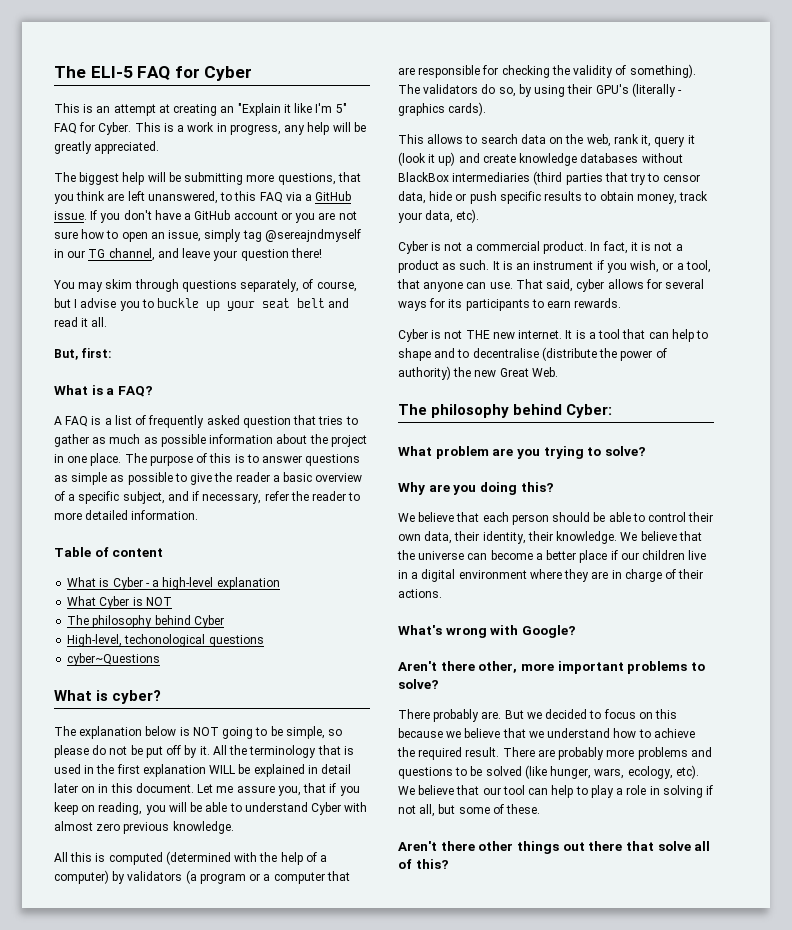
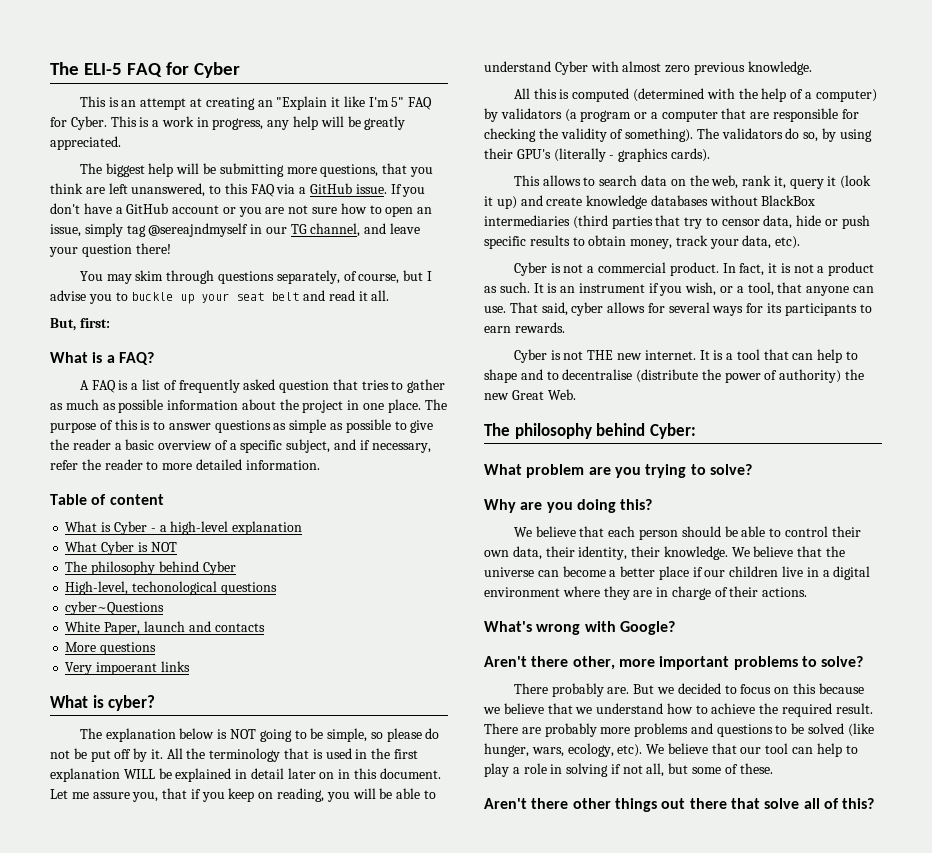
+ White Paper, launch and contacts
+ More questions
+ Very impoerant links

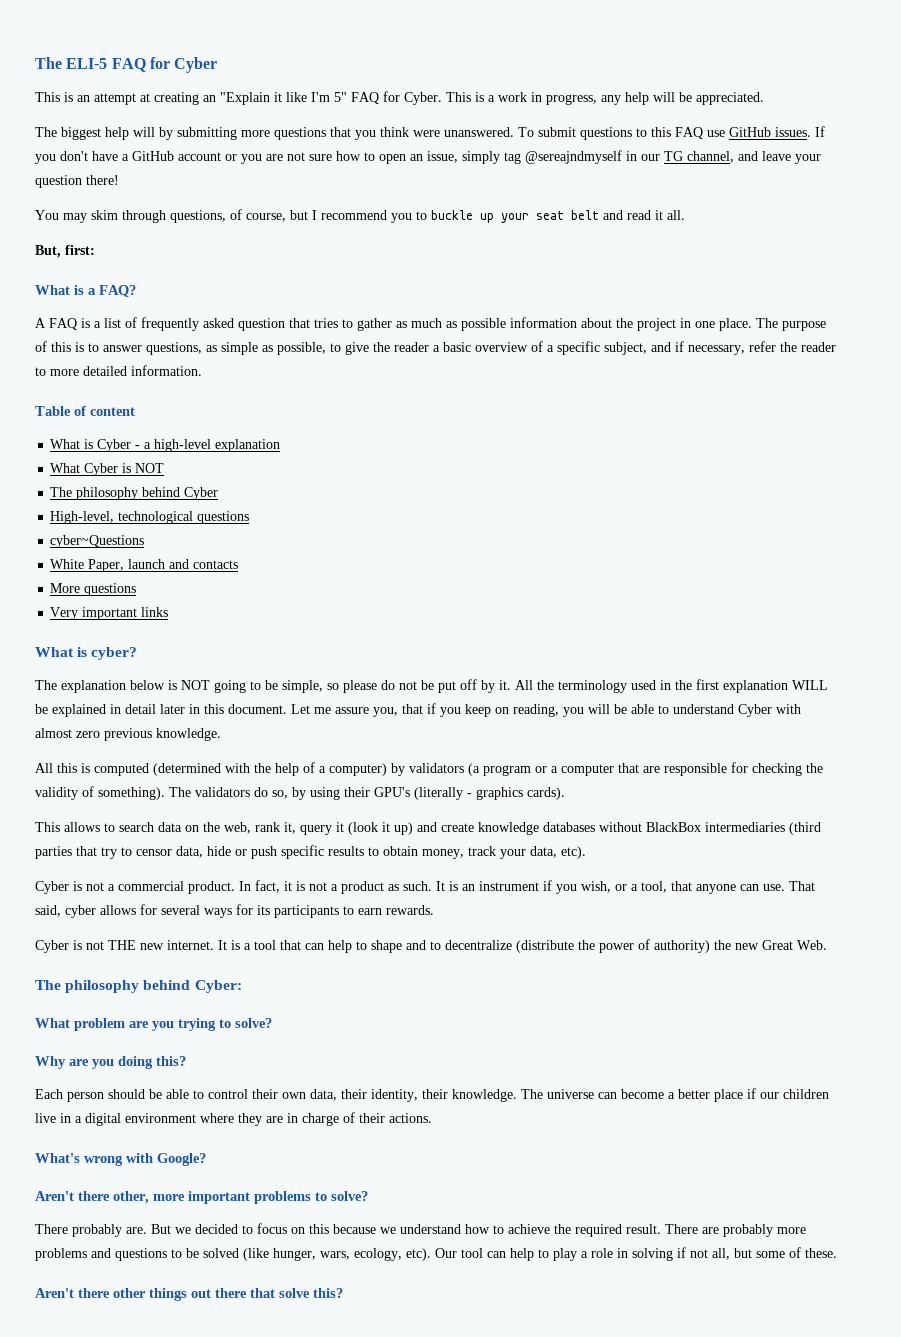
- This is a work in progress, any help will be greatly appreciated.
+ This is a work in progress, any help will be appreciated.
- The biggest help will be submitting more questions, that you think are left unanswered, to this FAQ via a GitHub issue.
+ The biggest help will by submitting more questions that you think were unanswered. To submit questions to this FAQ use GitHub issues.
- You may skim through questions separately, of course, but I advise you to buckle up your seat belt and read it all.
+ You may skim through questions, of course, but I recommend you to buckle up your seat belt and read it all.
- The purpose of this is to answer questions as simple as possible to give the reader a basic overview of a specific subject, and if necessary, refer the reader to more detailed information.
+ The purpose of this is to answer questions, as simple as possible, to give the reader a basic overview of a specific subject, and if necessary, refer the reader to more detailed information.
- High-level, techonological questions
+ High-level, technological questions
- Very impoerant links
+ Very important links
- All the terminology that is used in the first explanation WILL be explained in detail later on in this document.
+ All the terminology used in the first explanation WILL be explained in detail later in this document.
- It is a tool that can help to shape and to decentralise (distribute the power of authority) the new Great Web.
+ It is a tool that can help to shape and to decentralize (distribute the power of authority) the new Great Web.
- We believe that each person should be able to control their own data, their identity, their knowledge.
+ Each person should be able to control their own data, their identity, their knowledge.
- We believe that the universe can become a better place if our children live in a digital environment where they are in charge of their actions.
+ The universe can become a better place if our children live in a digital environment where they are in charge of their actions.
- But we decided to focus on this because we believe that we understand how to achieve the required result.
+ But we decided to focus on this because we understand how to achieve the required result.
- We believe that our tool can help to play a role in solving if not all, but some of these.
+ Our tool can help to play a role in solving if not all, but some of these.
- Aren't there other things out there that solve all of this?
+ Aren't there other things out there that solve this?

